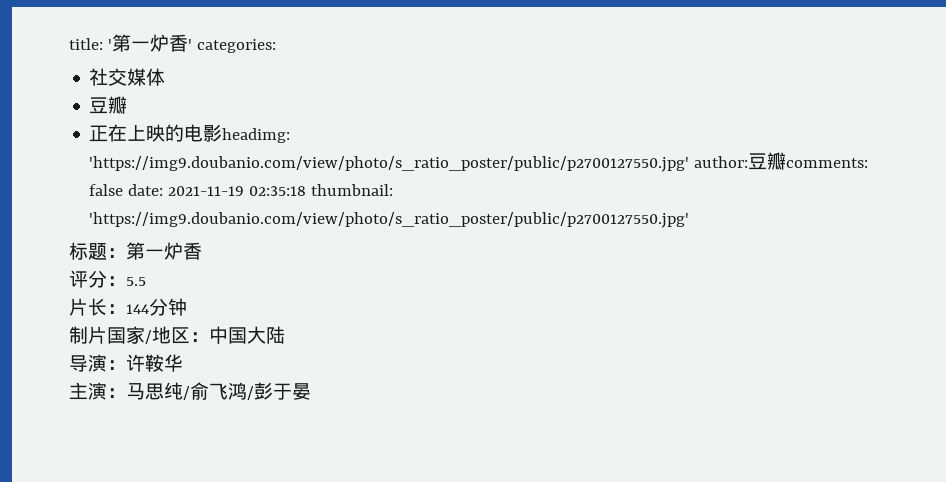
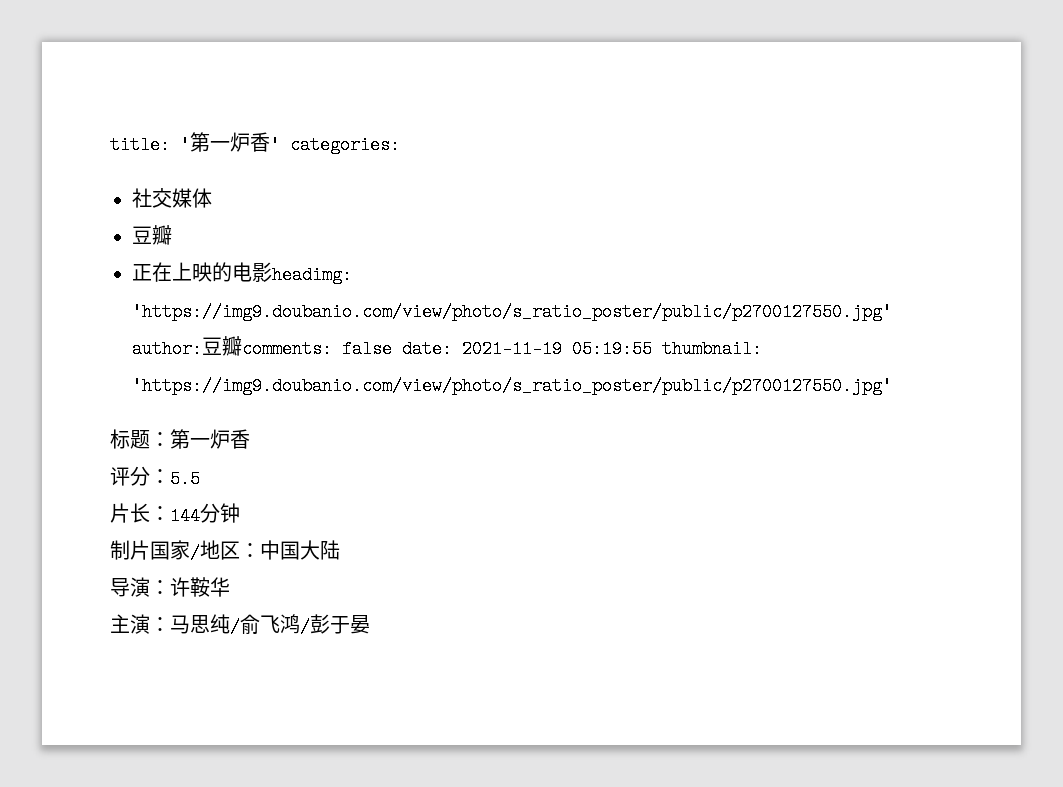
- 正在上映的电影headimg: 'https://img9.doubanio.com/view/photo/s_ratio_poster/public/p2700127550.jpg' author:豆瓣comments: false date: 2021-11-19 02:35:18 thumbnail: 'https://img9.doubanio.com/view/photo/s_ratio_poster/public/p2700127550.jpg'
+ 正在上映的电影headimg: 'https://img9.doubanio.com/view/photo/s_ratio_poster/public/p2700127550.jpg' author:豆瓣comments: false date: 2021-11-19 05:19:55 thumbnail: 'https://img9.doubanio.com/view/photo/s_ratio_poster/public/p2700127550.jpg'

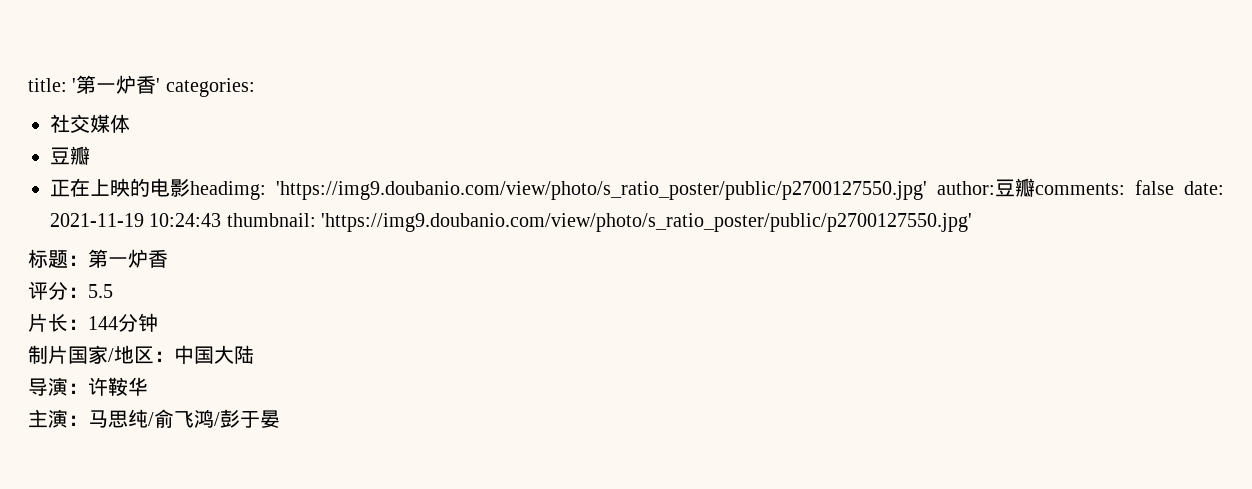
- 正在上映的电影headimg: 'https://img9.doubanio.com/view/photo/s_ratio_poster/public/p2700127550.jpg' author:豆瓣comments: false date: 2021-11-19 05:19:55 thumbnail: 'https://img9.doubanio.com/view/photo/s_ratio_poster/public/p2700127550.jpg'
+ 正在上映的电影headimg: 'https://img9.doubanio.com/view/photo/s_ratio_poster/public/p2700127550.jpg' author:豆瓣comments: false date: 2021-11-19 10:24:43 thumbnail: 'https://img9.doubanio.com/view/photo/s_ratio_poster/public/p2700127550.jpg'

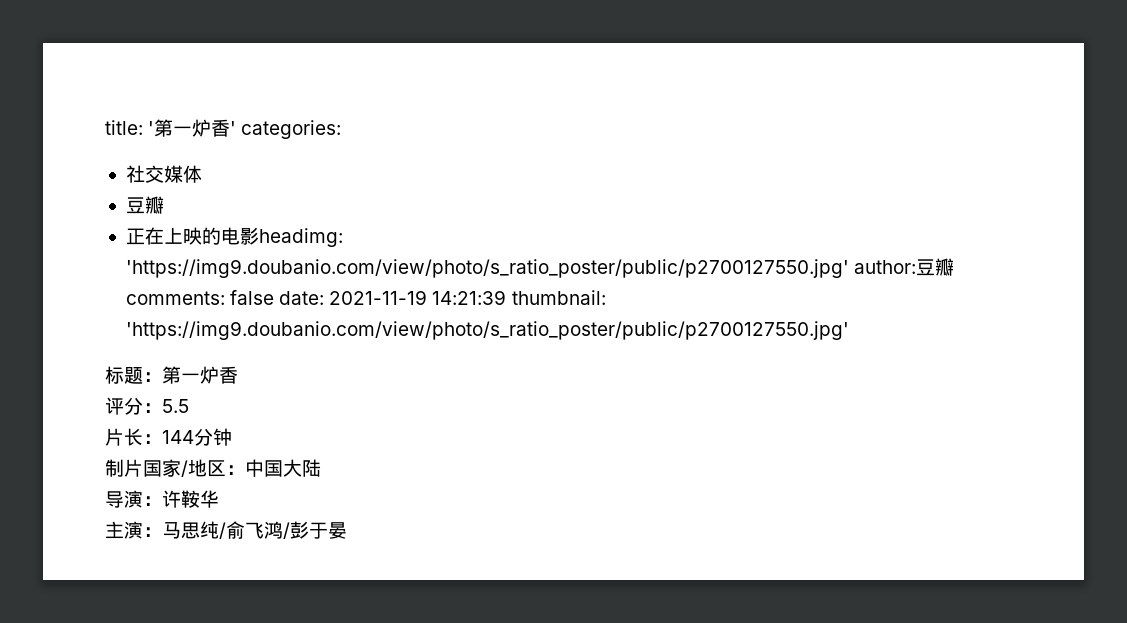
- 正在上映的电影headimg: 'https://img9.doubanio.com/view/photo/s_ratio_poster/public/p2700127550.jpg' author:豆瓣comments: false date: 2021-11-19 10:24:43 thumbnail: 'https://img9.doubanio.com/view/photo/s_ratio_poster/public/p2700127550.jpg'
+ 正在上映的电影headimg: 'https://img9.doubanio.com/view/photo/s_ratio_poster/public/p2700127550.jpg' author:豆瓣comments: false date: 2021-11-19 14:21:39 thumbnail: 'https://img9.doubanio.com/view/photo/s_ratio_poster/public/p2700127550.jpg'

